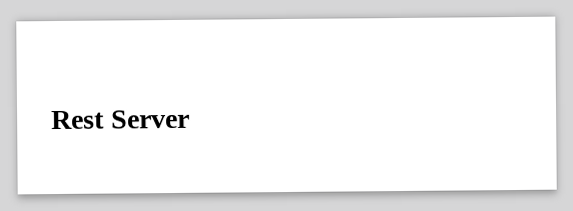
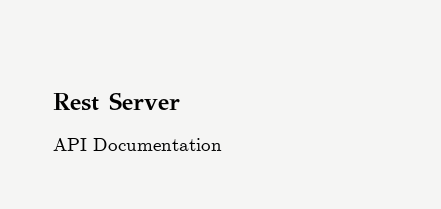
+ API Documentation

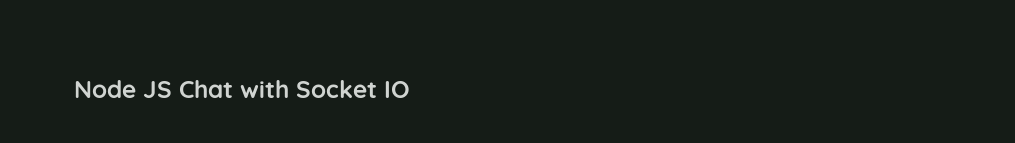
- Rest Server
- API Documentation
+ Node JS Chat with Socket IO

